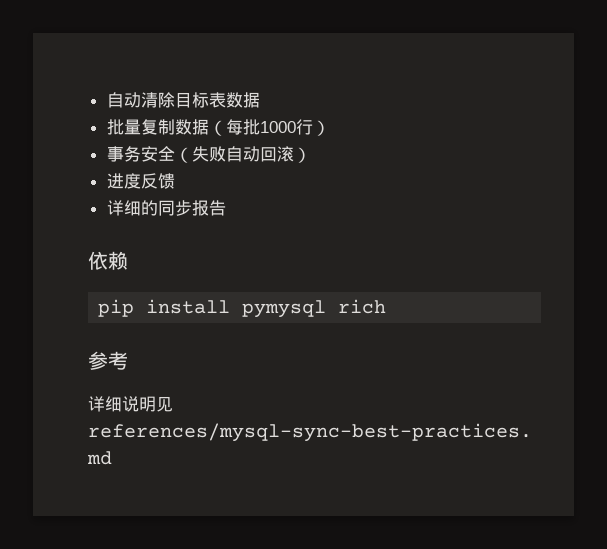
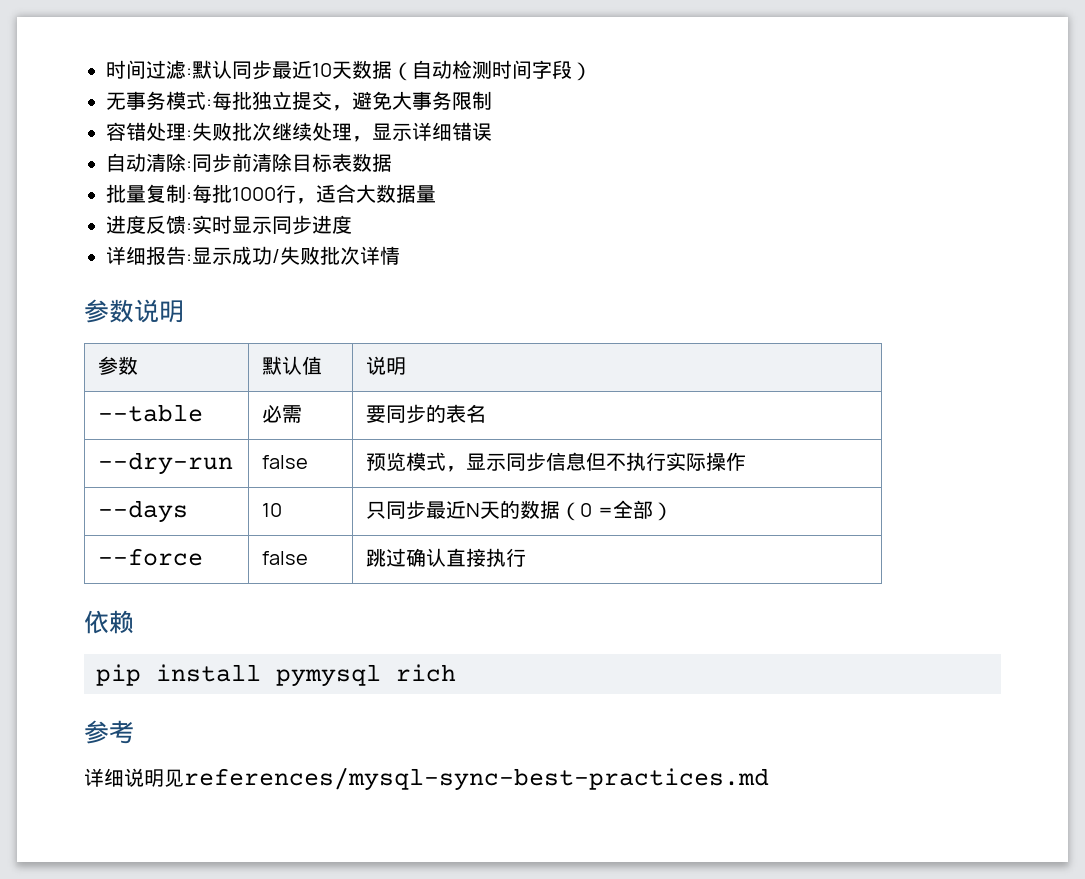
- 自动清除目标表数据
+ 时间过滤:默认同步最近10天数据（自动检测时间字段）
+ 无事务模式:每批独立提交，避免大事务限制
+ 容错处理:失败批次继续处理，显示详细错误
+ 自动清除:同步前清除目标表数据
- 批量复制数据（每批1000行）
- 事务安全（失败自动回滚）
- 进度反馈
- 详细的同步报告
+ 批量复制:每批1000行，适合大数据量
+ 进度反馈:实时显示同步进度
+ 详细报告:显示成功/失败批次详情
+ 参数说明
+ 参数 | 默认值 | 说明
+ --table | 必需 | 要同步的表名
+ --dry-run | false | 预览模式，显示同步信息但不执行实际操作
+ --days | 10 | 只同步最近N天的数据（0 =全部）
+ --force | false | 跳过确认直接执行

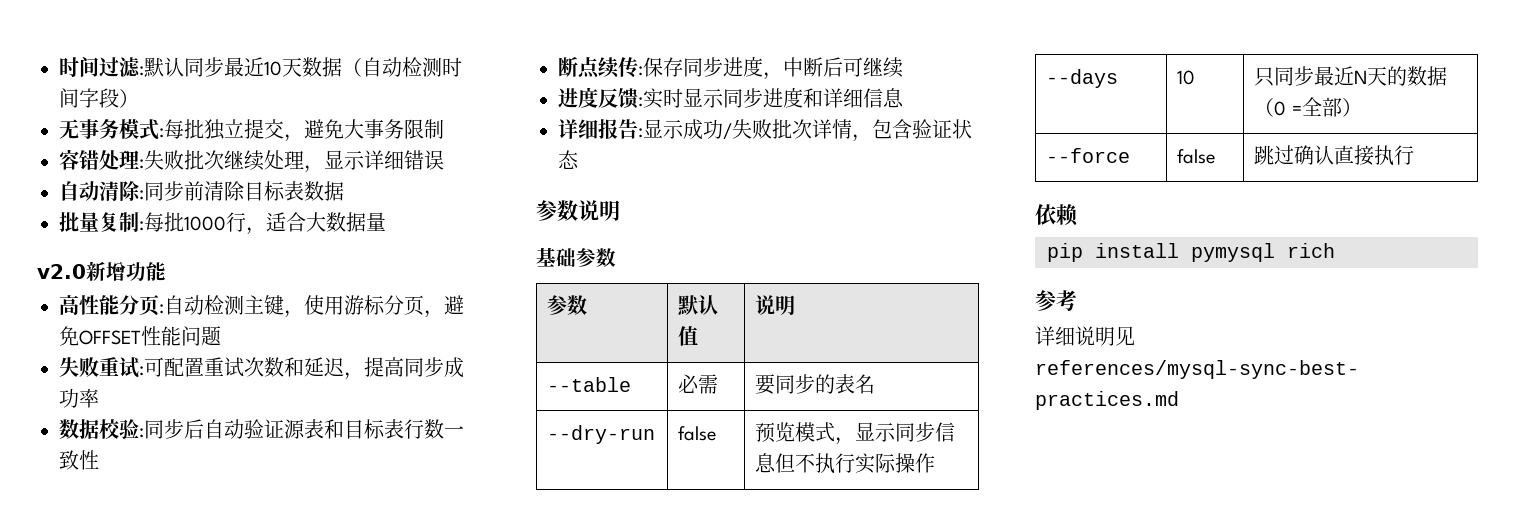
+ v2.0新增功能
+ 高性能分页:自动检测主键，使用游标分页，避免OFFSET性能问题
+ 失败重试:可配置重试次数和延迟，提高同步成功率
+ 数据校验:同步后自动验证源表和目标表行数一致性
+ 断点续传:保存同步进度，中断后可继续
- 进度反馈:实时显示同步进度
+ 进度反馈:实时显示同步进度和详细信息
- 详细报告:显示成功/失败批次详情
+ 详细报告:显示成功/失败批次详情，包含验证状态
+ 基础参数

